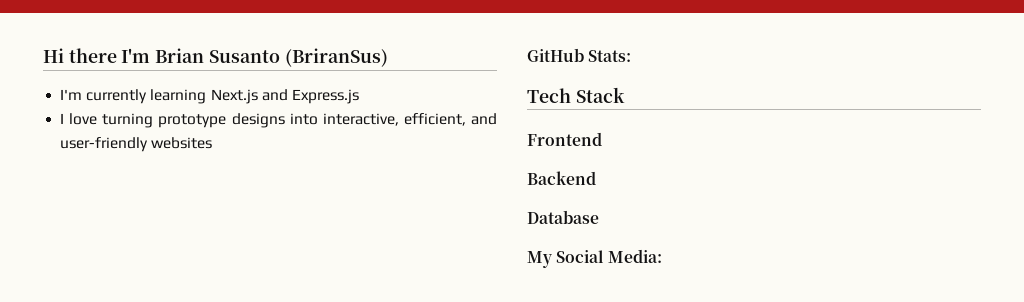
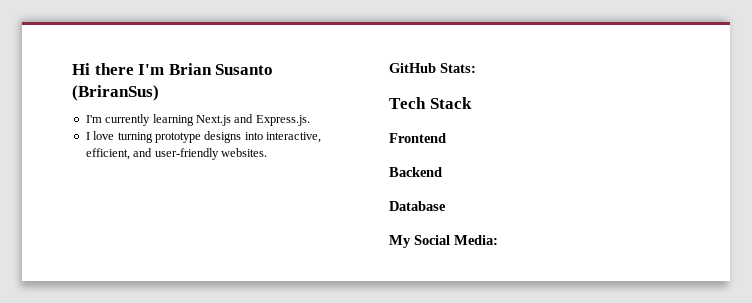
- I'm currently learning Next.js and Express.js
+ I'm currently learning Next.js and Express.js.
- I love turning prototype designs into interactive, efficient, and user-friendly websites
+ I love turning prototype designs into interactive, efficient, and user-friendly websites.

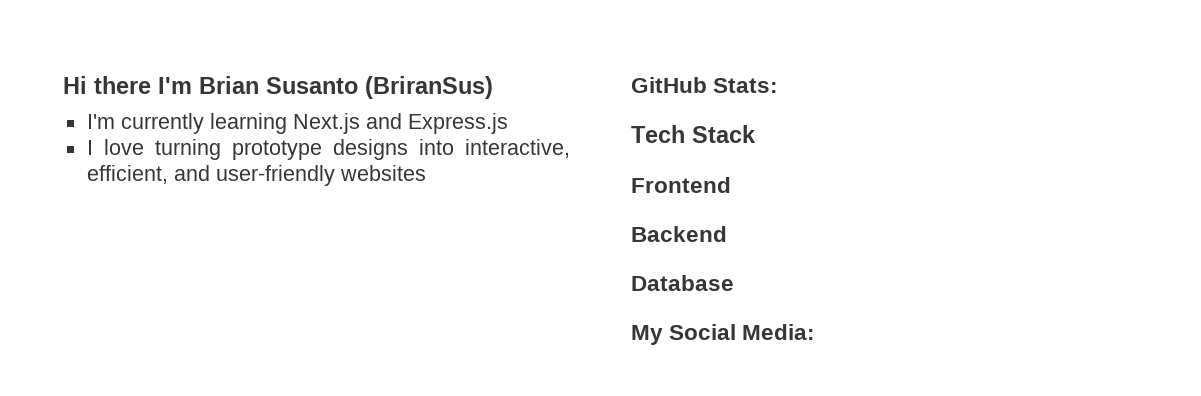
- I'm currently learning Next.js and Express.js.
+ I'm currently learning Next.js and Express.js
- I love turning prototype designs into interactive, efficient, and user-friendly websites.
+ I love turning prototype designs into interactive, efficient, and user-friendly websites

